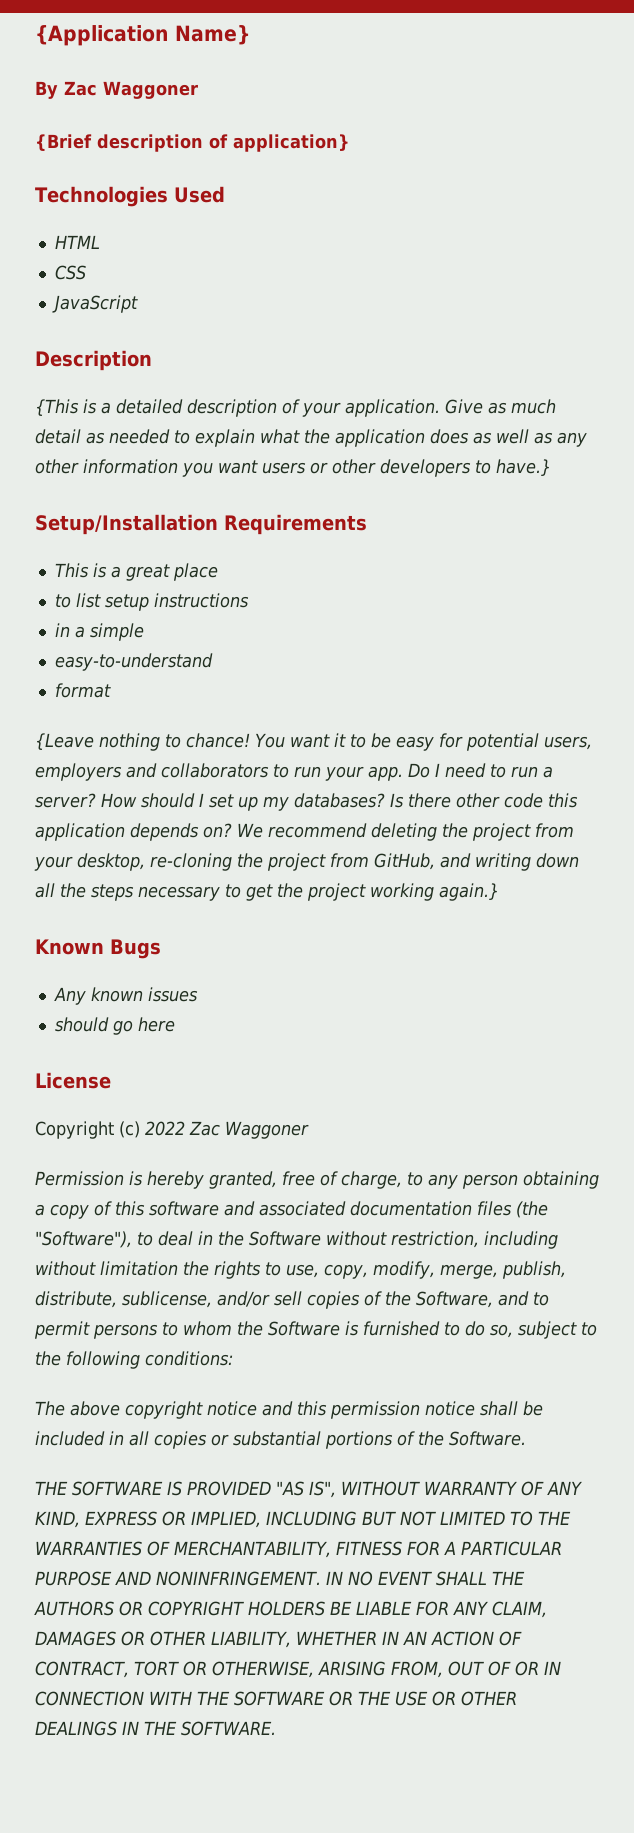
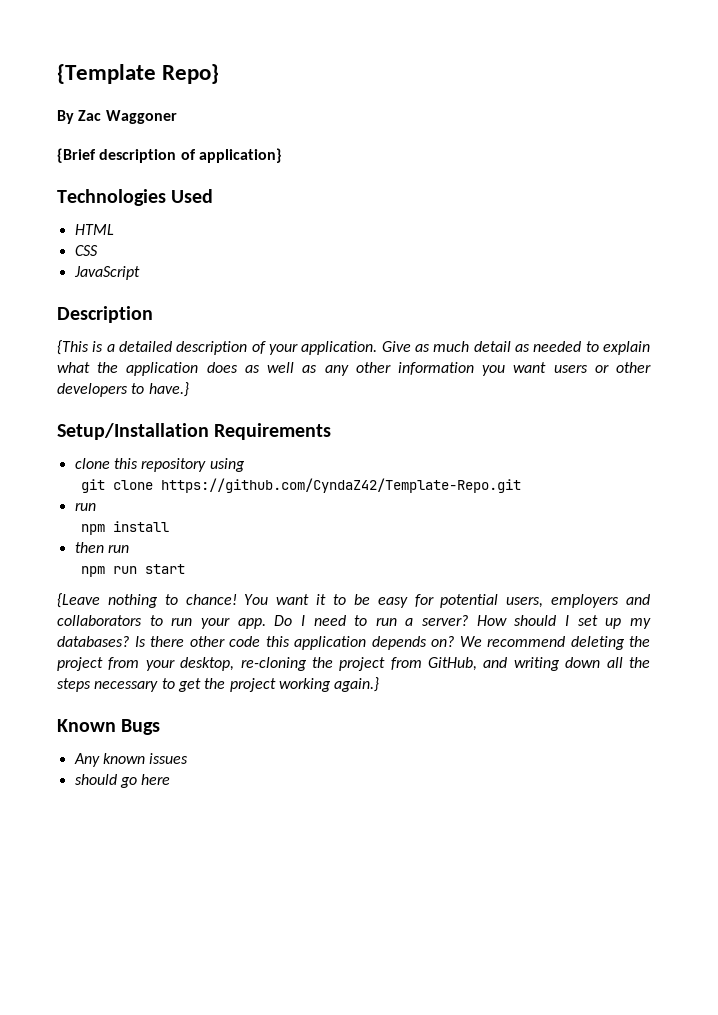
- {Application Name}
+ {Template Repo}
- This is a great place
- to list setup instructions
- in a simple
- easy-to-understand
- format
+ clone this repository using
+ git clone https://github.com/CyndaZ42/Template-Repo.git
+ run
+ npm install
+ then run
+ npm run start
- License
- Copyright (c) 2022 Zac Waggoner
- Permission is hereby granted, free of charge, to any person obtaining a copy of this software and associated documentation files (the "Software"), to deal in the Software without restriction, including without limitation the rights to use, copy, modify, merge, publish, distribute, sublicense, and/or sell copies of the Software, and to permit persons to whom the Software is furnished to do so, subject to the following conditions:
- The above copyright notice and this permission notice shall be included in all copies or substantial portions of the Software.
- THE SOFTWARE IS PROVIDED "AS IS", WITHOUT WARRANTY OF ANY KIND, EXPRESS OR IMPLIED, INCLUDING BUT NOT LIMITED TO THE WARRANTIES OF MERCHANTABILITY, FITNESS FOR A PARTICULAR PURPOSE AND NONINFRINGEMENT. IN NO EVENT SHALL THE AUTHORS OR COPYRIGHT HOLDERS BE LIABLE FOR ANY CLAIM, DAMAGES OR OTHER LIABILITY, WHETHER IN AN ACTION OF CONTRACT, TORT OR OTHERWISE, ARISING FROM, OUT OF OR IN CONNECTION WITH THE SOFTWARE OR THE USE OR OTHER DEALINGS IN THE SOFTWARE.

